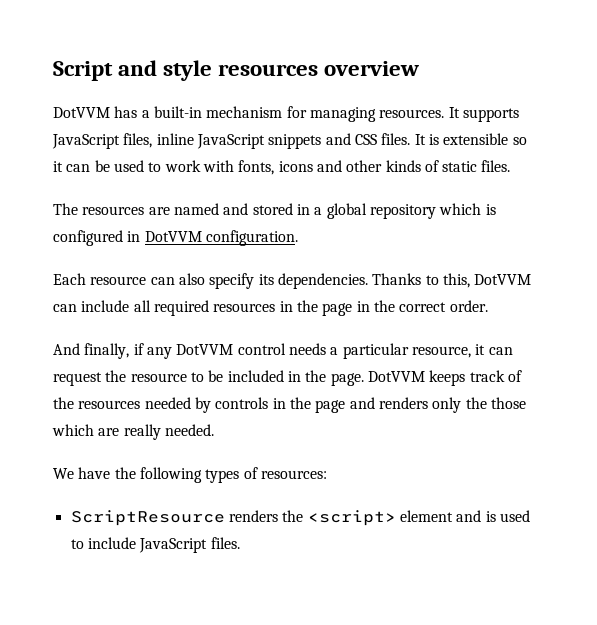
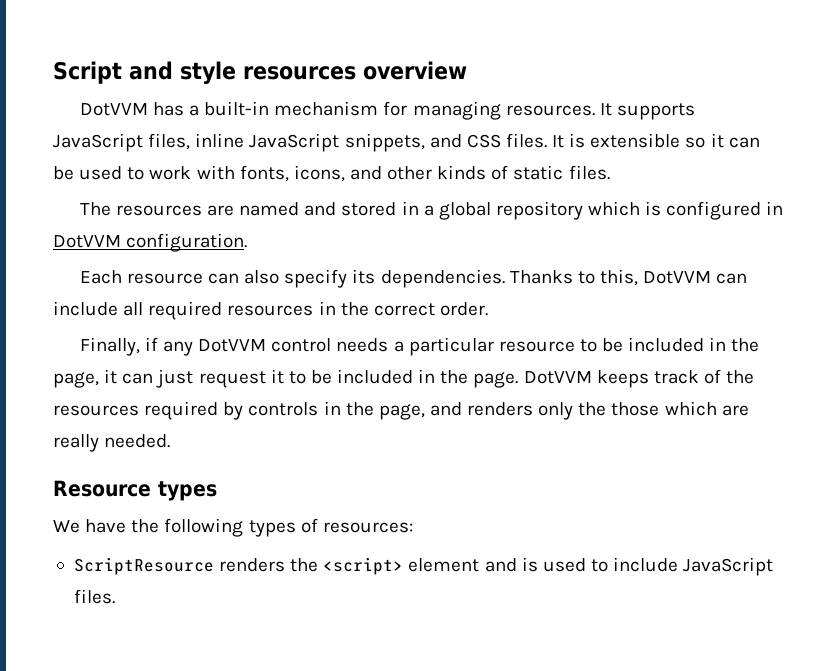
- It supports JavaScript files, inline JavaScript snippets and CSS files.
+ It supports JavaScript files, inline JavaScript snippets, and CSS files.
- It is extensible so it can be used to work with fonts, icons and other kinds of static files.
+ It is extensible so it can be used to work with fonts, icons, and other kinds of static files.
- Thanks to this, DotVVM can include all required resources in the page in the correct order.
+ Thanks to this, DotVVM can include all required resources in the correct order.
- And finally, if any DotVVM control needs a particular resource, it can request the resource to be included in the page.
+ Finally, if any DotVVM control needs a particular resource to be included in the page, it can just request it to be included in the page.
- DotVVM keeps track of the resources needed by controls in the page and renders only the those which are really needed.
+ DotVVM keeps track of the resources required by controls in the page, and renders only the those which are really needed.
+ Resource types

